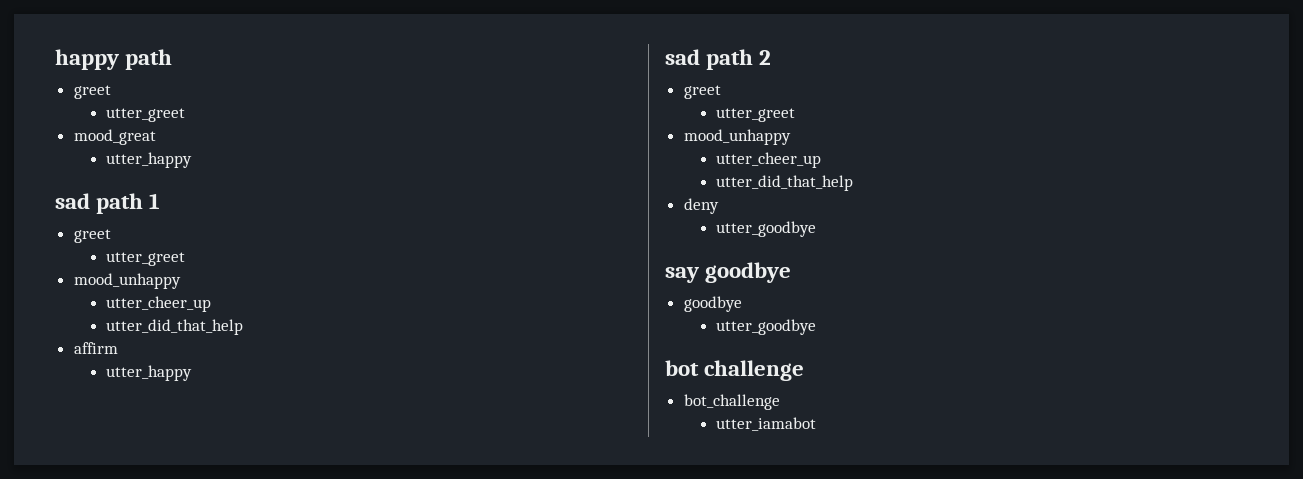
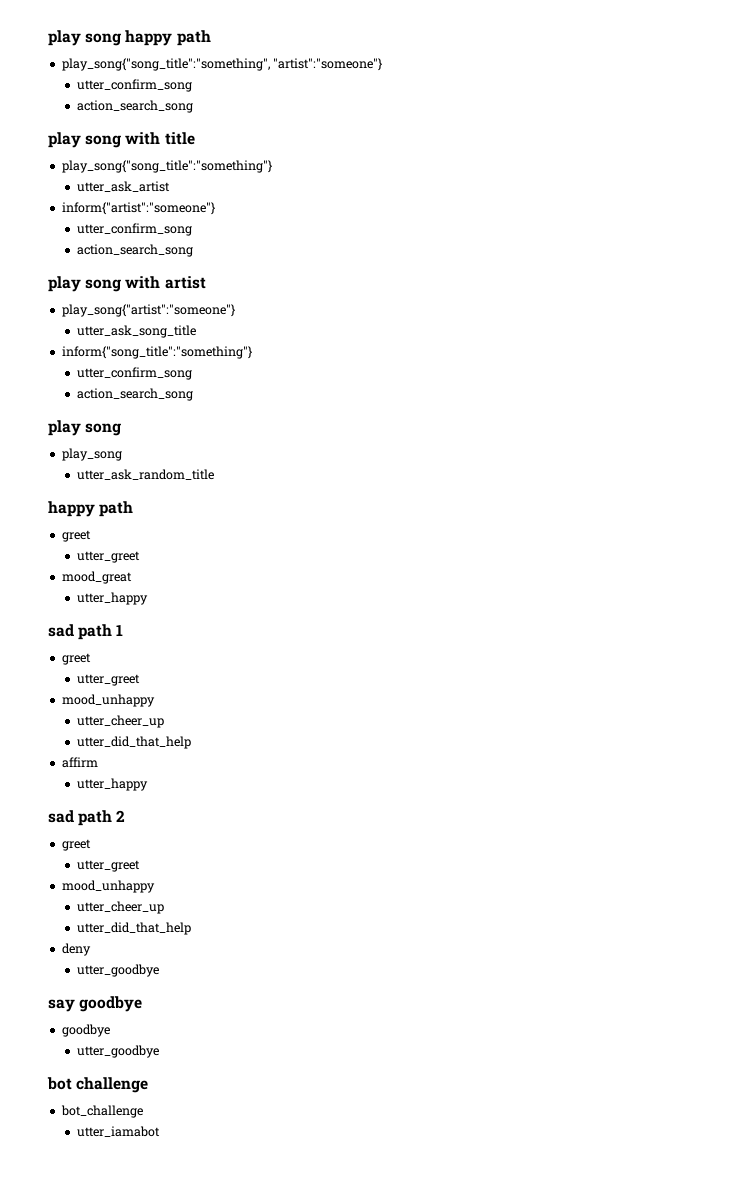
+ play song happy path
+ play_song{"song_title":"something", "artist":"someone"}
+ utter_confirm_song
+ action_search_song
+ play song with title
+ play_song{"song_title":"something"}
+ utter_ask_artist
+ inform{"artist":"someone"}
+ utter_confirm_song
+ action_search_song
+ play song with artist
+ play_song{"artist":"someone"}
+ utter_ask_song_title
+ inform{"song_title":"something"}
+ utter_confirm_song
+ action_search_song
+ play song
+ play_song
+ utter_ask_random_title

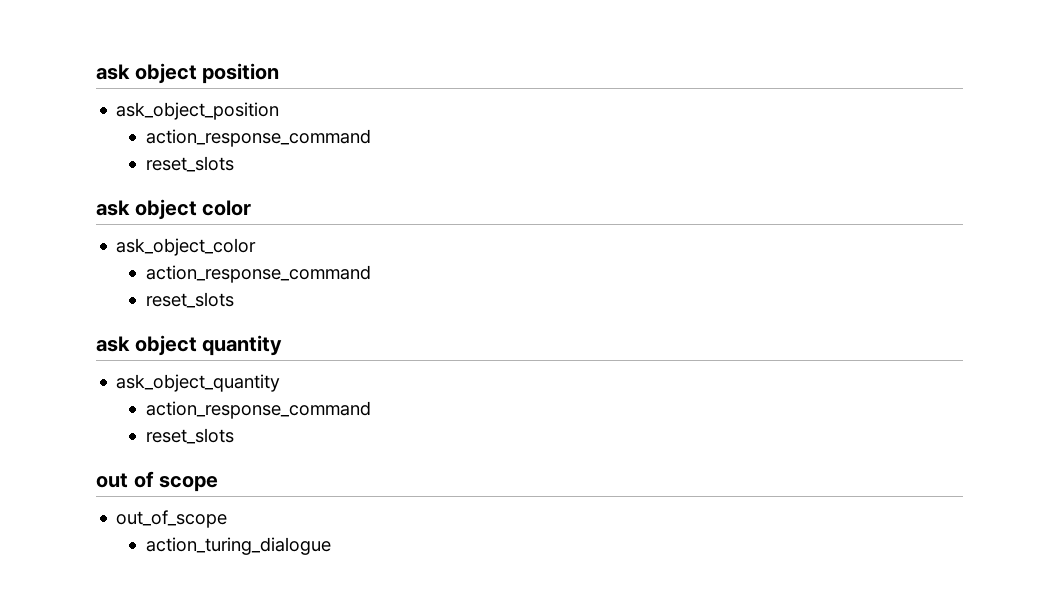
- play song happy path
- play_song{"song_title":"something", "artist":"someone"}
- utter_confirm_song
- action_search_song
- play song with title
- play_song{"song_title":"something"}
- utter_ask_artist
- inform{"artist":"someone"}
- utter_confirm_song
- action_search_song
- play song with artist
- play_song{"artist":"someone"}
- utter_ask_song_title
- inform{"song_title":"something"}
- utter_confirm_song
- action_search_song
- play song
- play_song
- utter_ask_random_title
- happy path
- greet
- utter_greet
- mood_great
- utter_happy
- sad path 1
- greet
- utter_greet
- mood_unhappy
- utter_cheer_up
- utter_did_that_help
- affirm
- utter_happy
- sad path 2
- greet
- utter_greet
- mood_unhappy
- utter_cheer_up
- utter_did_that_help
- deny
- utter_goodbye
- say goodbye
- goodbye
- utter_goodbye
- bot challenge
- bot_challenge
- utter_iamabot
+ ask object position
+ ask_object_position
+ action_response_command
+ reset_slots
+ ask object color
+ ask_object_color
+ action_response_command
+ reset_slots
+ ask object quantity
+ ask_object_quantity
+ action_response_command
+ reset_slots
+ out of scope
+ out_of_scope
+ action_turing_dialogue

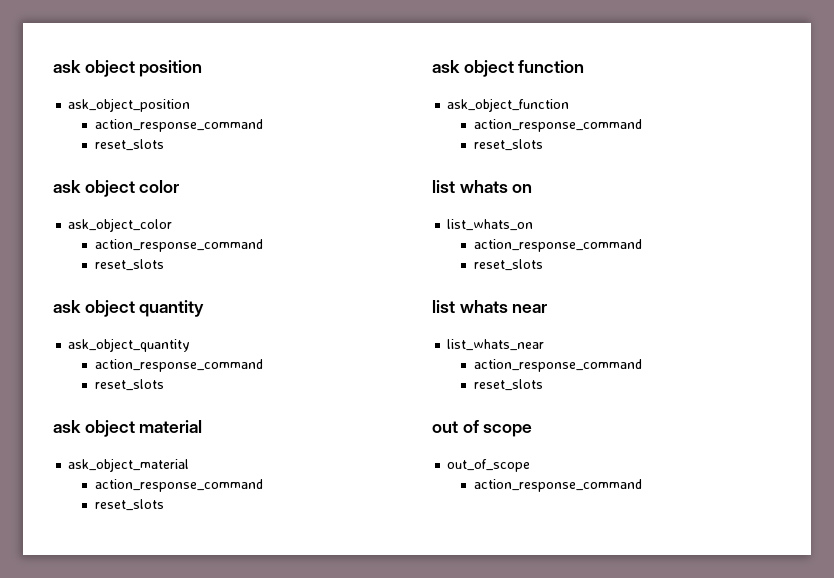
+ ask object material
+ ask_object_material
+ action_response_command
+ reset_slots
+ ask object function
+ ask_object_function
+ action_response_command
+ reset_slots
+ list whats on
+ list_whats_on
+ action_response_command
+ reset_slots
+ list whats near
+ list_whats_near
+ action_response_command
+ reset_slots
  out_of_scope
- action_turing_dialogue
+ action_response_command

